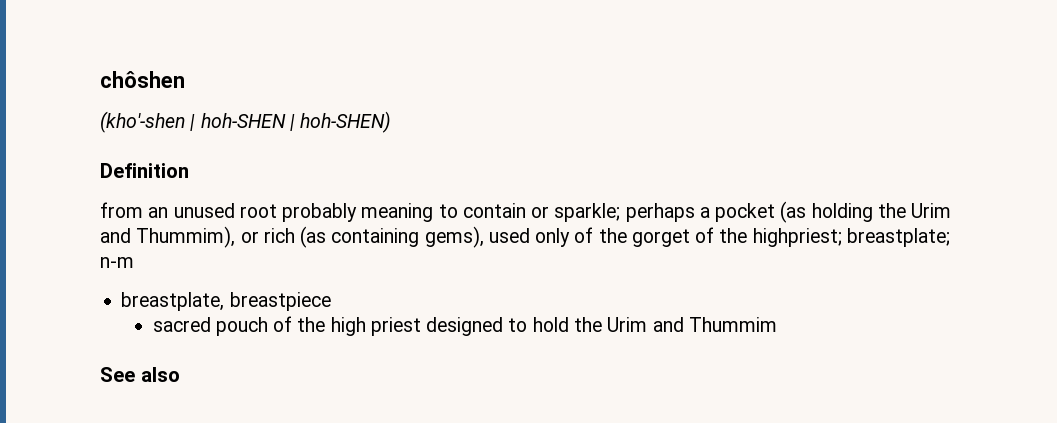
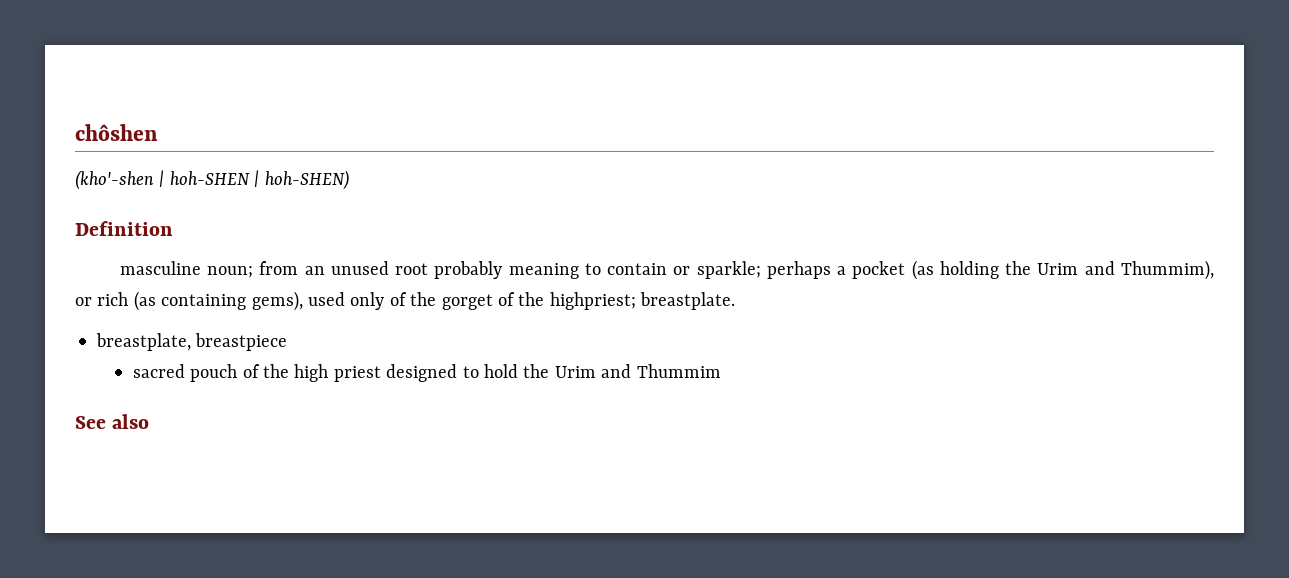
- from an unused root probably meaning to contain or sparkle; perhaps a pocket (as holding the Urim and Thummim), or rich (as containing gems), used only of the gorget of the highpriest; breastplate; n-m
+ masculine noun; from an unused root probably meaning to contain or sparkle; perhaps a pocket (as holding the Urim and Thummim), or rich (as containing gems), used only of the gorget of the highpriest; breastplate.

